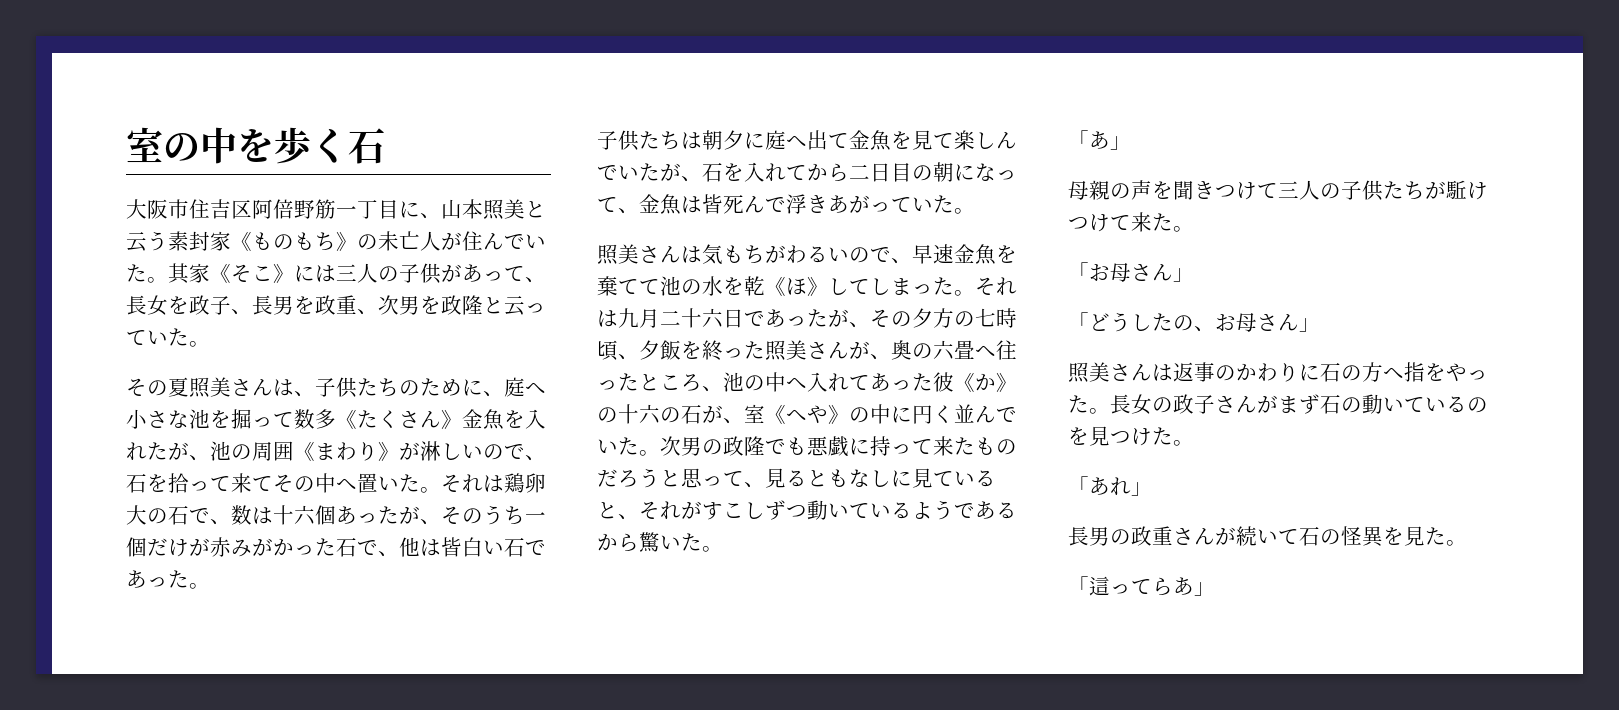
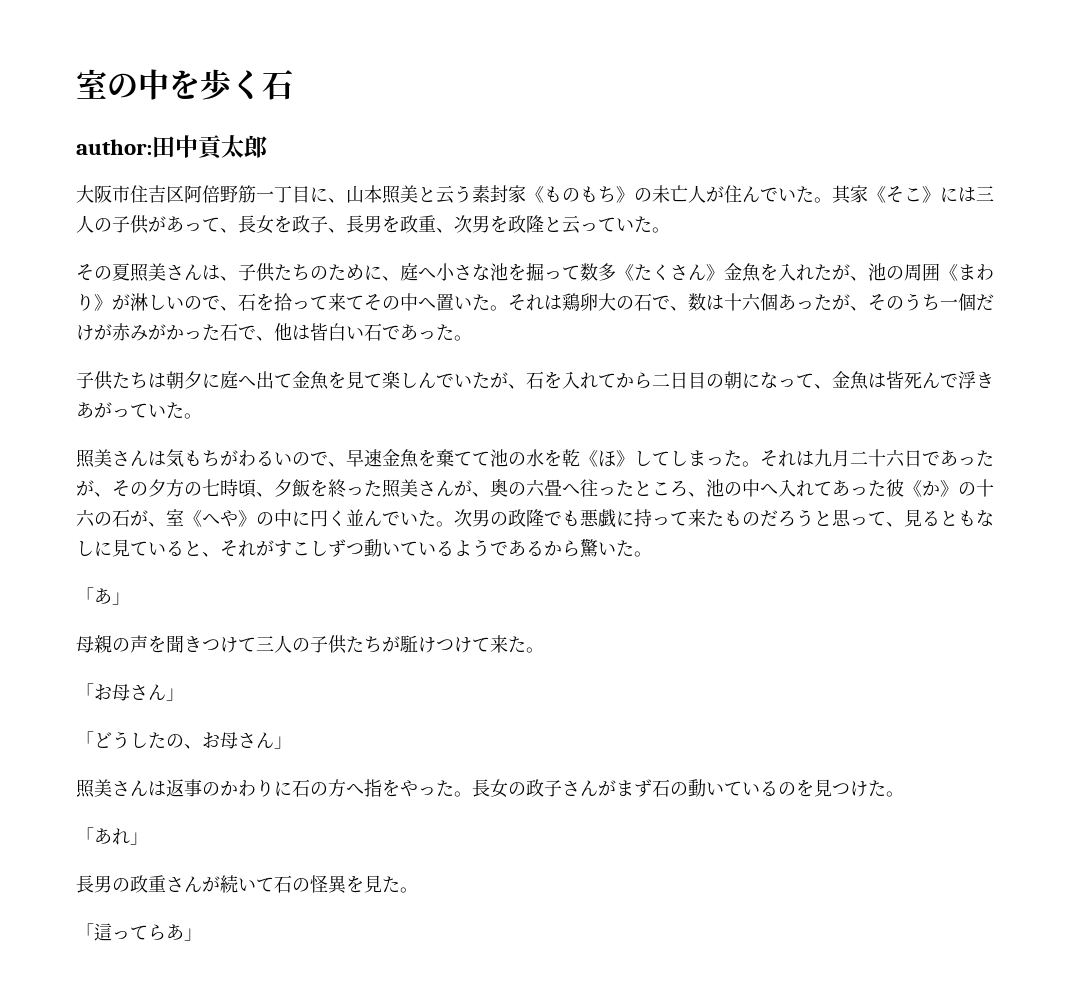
+ author:田中貢太郎

